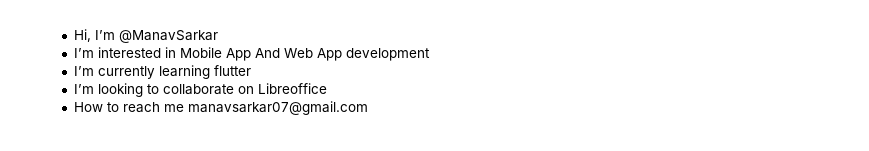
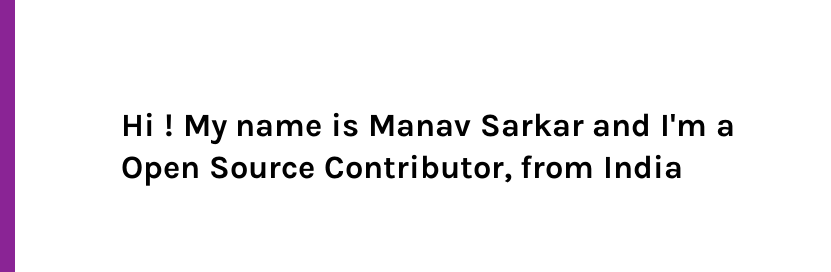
- Hi, I’m @ManavSarkar
- I’m interested in Mobile App And Web App development
- I’m currently learning flutter
- I’m looking to collaborate on Libreoffice
- How to reach me manavsarkar07@gmail.com
+ Hi ! My name is Manav Sarkar and I'm a Open Source Contributor, from India

